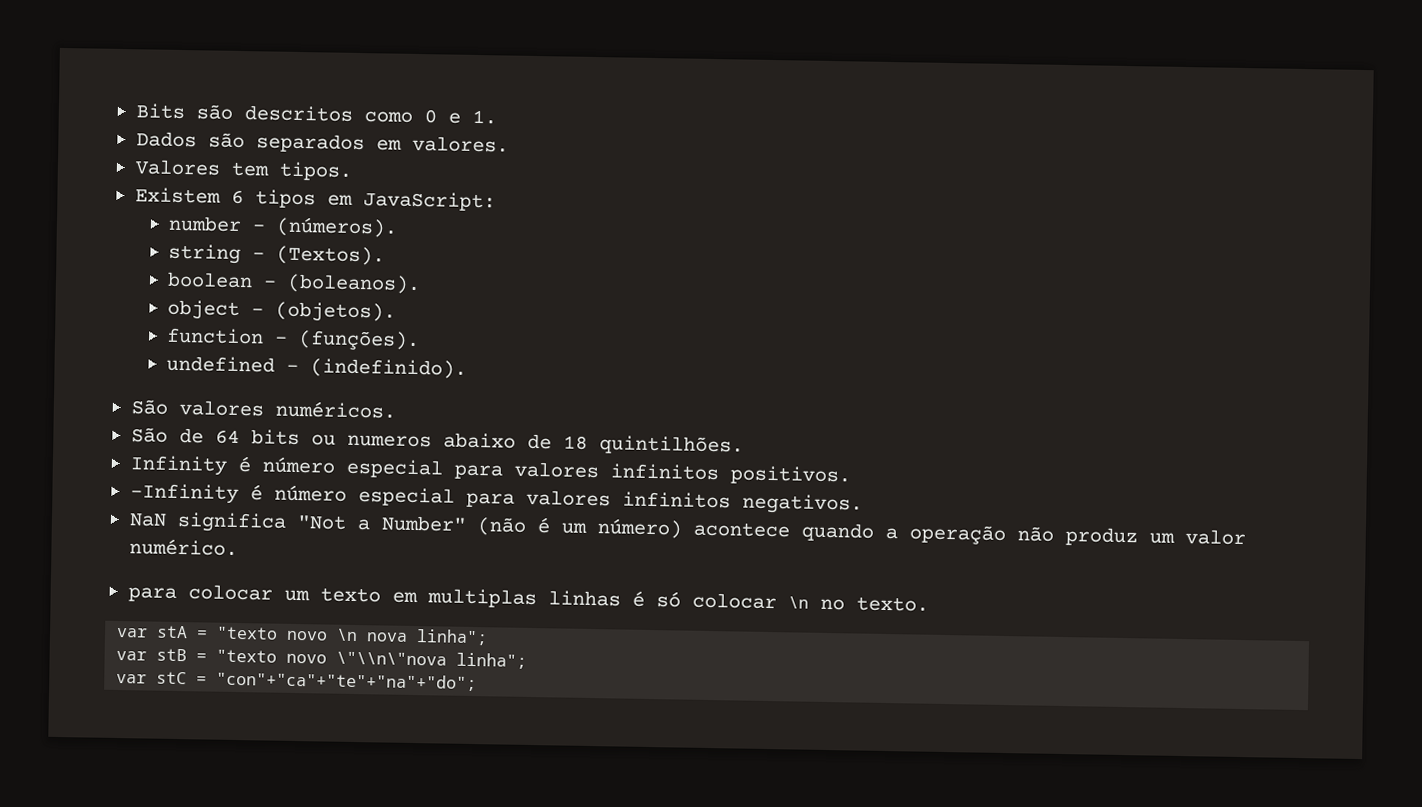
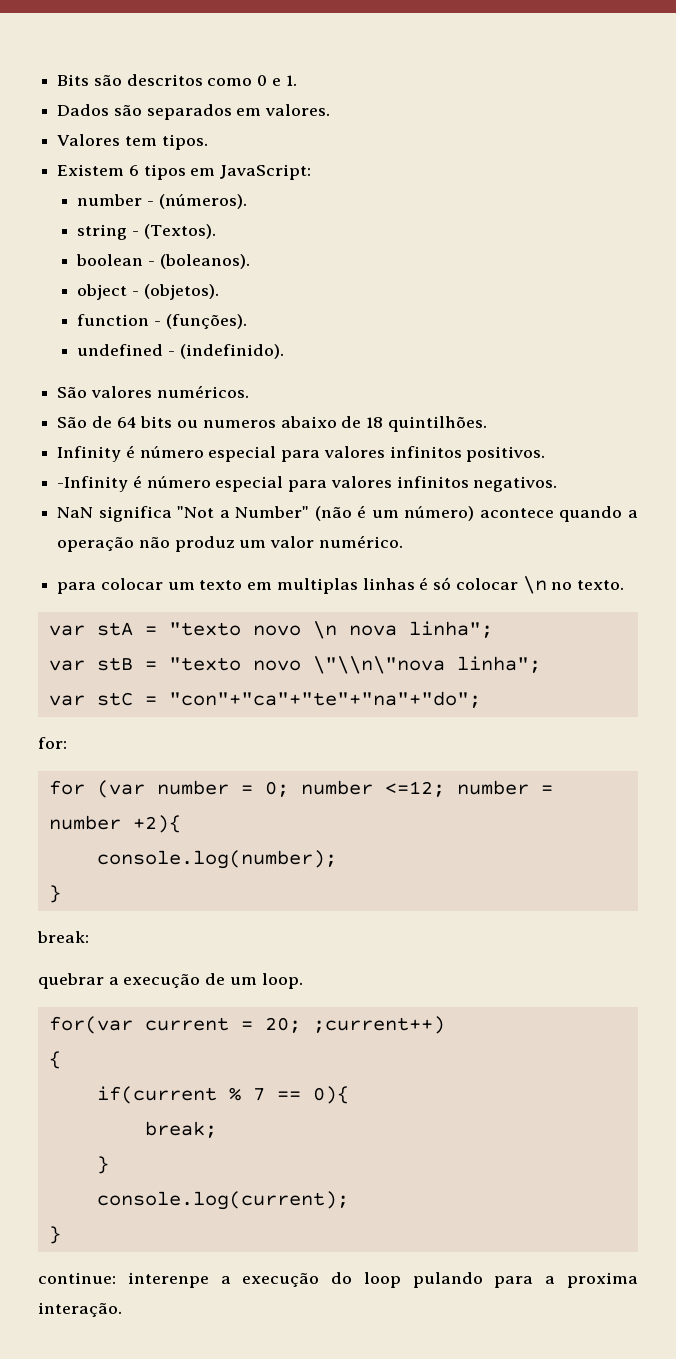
+ for:
+ for (var number = 0; number <=12; number = number +2){
+ console.log(number);
+ }
+ break:
+ quebrar a execução de um loop.
+ for(var current = 20; ;current++)
+ {
+ if(current % 7 == 0){
+ break;
+ }
+ console.log(current);
+ }
+ continue: interenpe a execução do loop pulando para a proxima interação.

